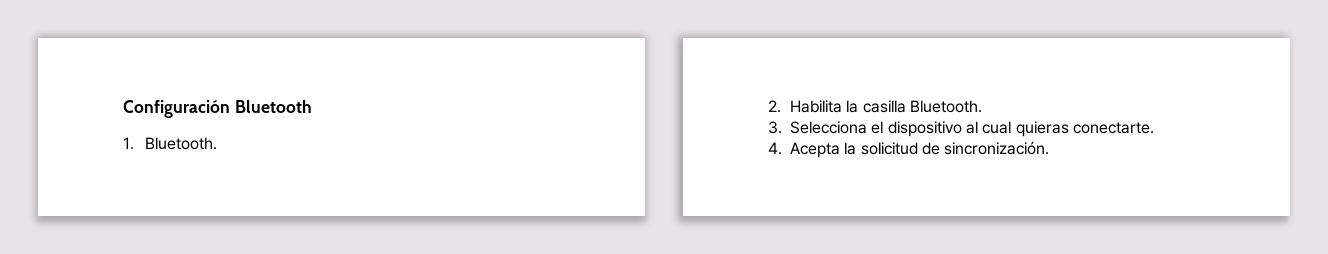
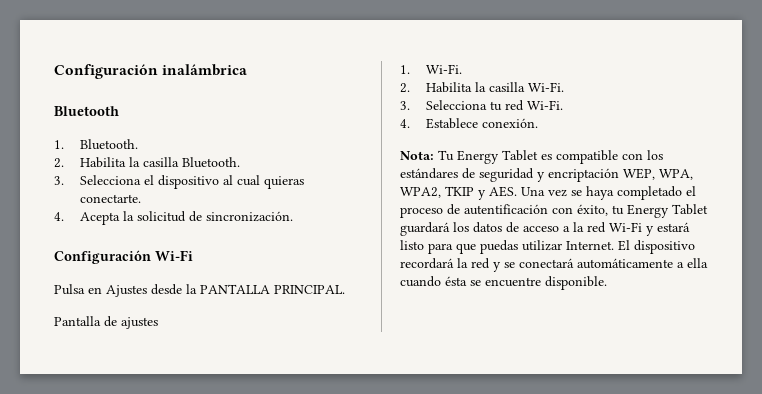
- Configuración Bluetooth
+ Configuración inalámbrica
+ Bluetooth
+ Configuración Wi-Fi
+ Pulsa en Ajustes desde la PANTALLA PRINCIPAL.
+ Pantalla de ajustes
+ 1. Wi-Fi.
+ 2. Habilita la casilla Wi-Fi.
+ 3. Selecciona tu red Wi-Fi.
+ 4. Establece conexión.
+ Nota: Tu Energy Tablet es compatible con los estándares de seguridad y encriptación WEP, WPA, WPA2, TKIP y AES. Una vez se haya completado el proceso de autentificación con éxito, tu Energy Tablet guardará los datos de acceso a la red Wi-Fi y estará listo para que puedas utilizar Internet. El dispositivo recordará la red y se conectará automáticamente a ella cuando ésta se encuentre disponible.

